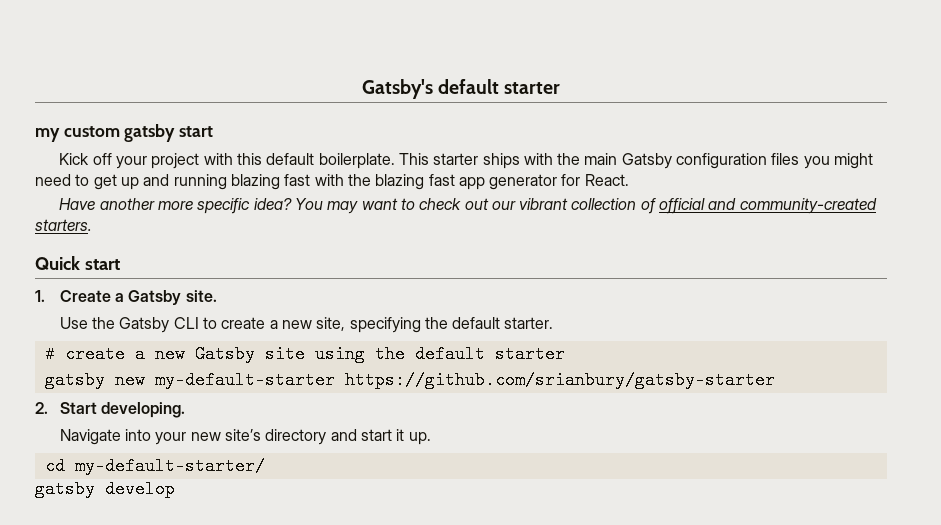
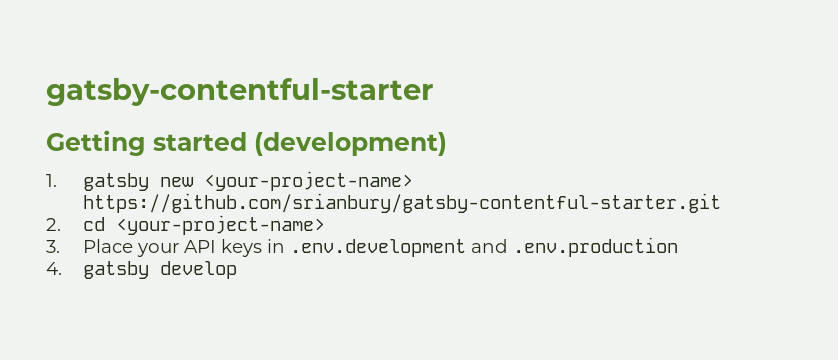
- Gatsby's default starter
- my custom gatsby start
- Kick off your project with this default boilerplate. This starter ships with the main Gatsby configuration files you might need to get up and running blazing fast with the blazing fast app generator for React.
- Have another more specific idea? You may want to check out our vibrant collection of official and community-created starters.
- Quick start
- 1. Create a Gatsby site.
- Use the Gatsby CLI to create a new site, specifying the default starter.
- # create a new Gatsby site using the default starter
- gatsby new my-default-starter https://github.com/srianbury/gatsby-starter
- 2. Start developing.
- Navigate into your new site’s directory and start it up.
- cd my-default-starter/
- gatsby develop
+ gatsby-contentful-starter
+ Getting started (development)
+ 1. gatsby new <your-project-name> https://github.com/srianbury/gatsby-contentful-starter.git
+ 2. cd <your-project-name>
+ 3. Place your API keys in .env.development and .env.production
+ 4. gatsby develop

